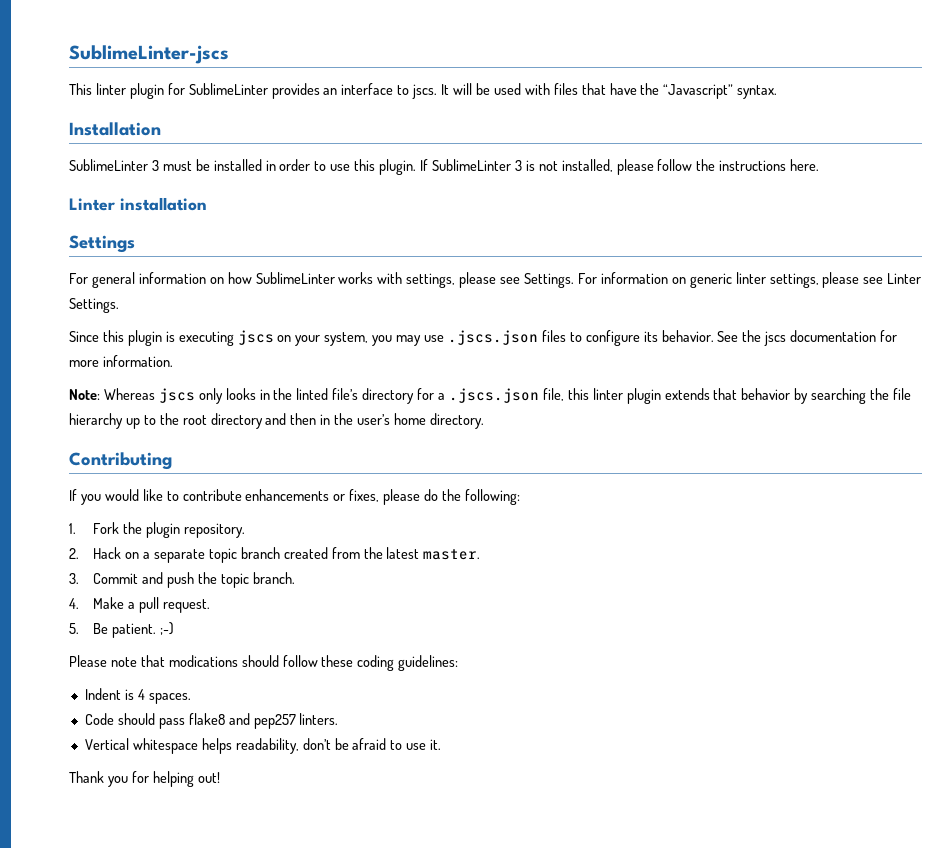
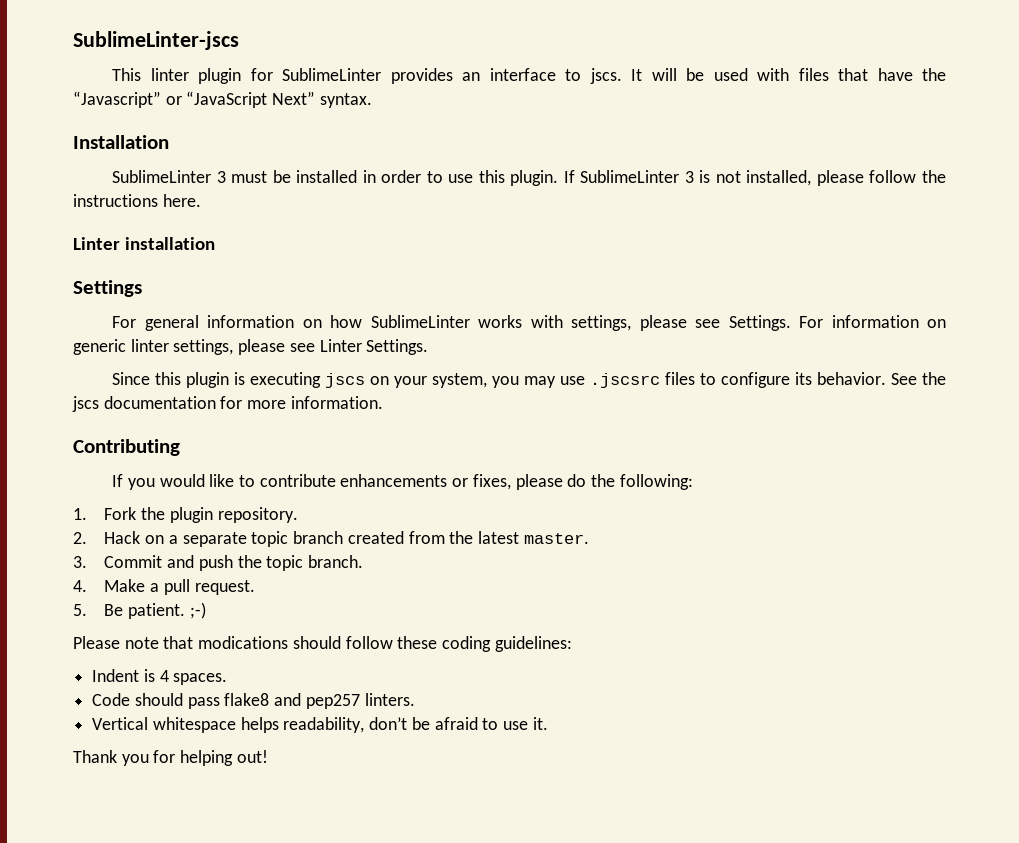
- It will be used with files that have the “Javascript” syntax.
+ It will be used with files that have the “Javascript” or “JavaScript Next” syntax.
- Since this plugin is executing jscs on your system, you may use .jscs.json files to configure its behavior.
+ Since this plugin is executing jscs on your system, you may use .jscsrc files to configure its behavior.
- Note: Whereas jscs only looks in the linted file’s directory for a .jscs.json file, this linter plugin extends that behavior by searching the file hierarchy up to the root directory and then in the user’s home directory.

